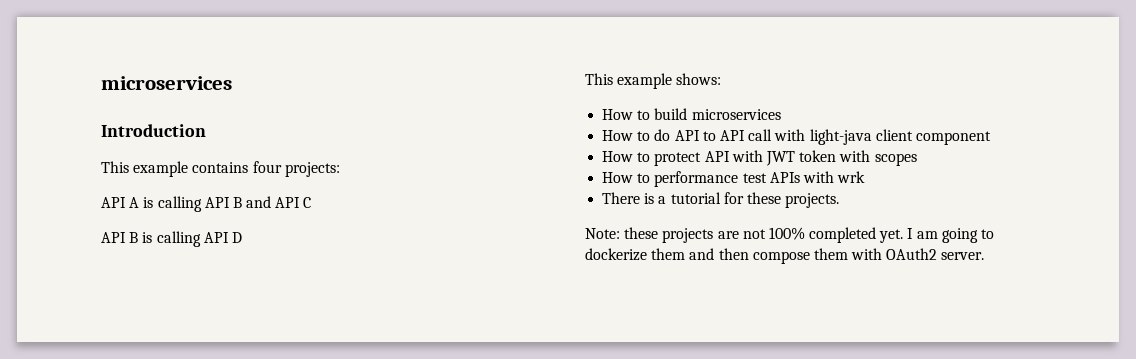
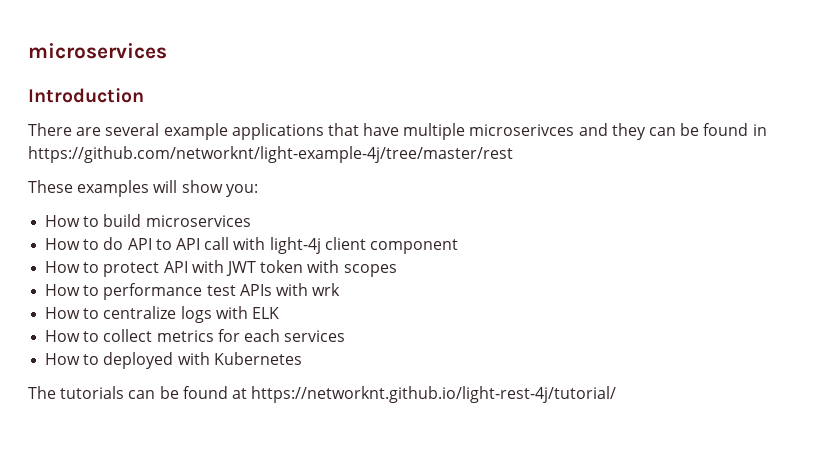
- This example contains four projects:
- API A is calling API B and API C
- API B is calling API D
- This example shows:
+ There are several example applications that have multiple microserivces and they can be found in https://github.com/networknt/light-example-4j/tree/master/rest
+ These examples will show you:
- How to do API to API call with light-java client component
+ How to do API to API call with light-4j client component
- There is a tutorial for these projects.
- Note: these projects are not 100% completed yet. I am going to dockerize them and then compose them with OAuth2 server.
+ How to centralize logs with ELK
+ How to collect metrics for each services
+ How to deployed with Kubernetes
+ The tutorials can be found at https://networknt.github.io/light-rest-4j/tutorial/

